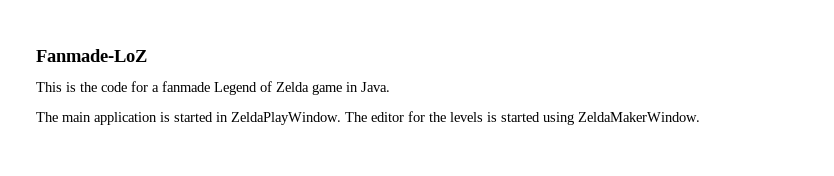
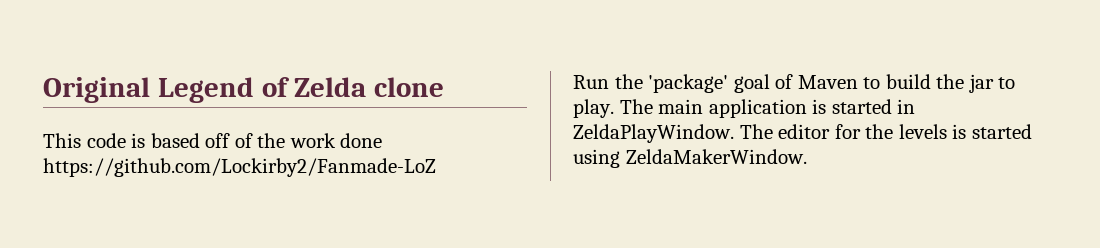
- Fanmade-LoZ
- This is the code for a fanmade Legend of Zelda game in Java.
- The main application is started in ZeldaPlayWindow.
+ Original Legend of Zelda clone
+ This code is based off of the work done https://github.com/Lockirby2/Fanmade-LoZ
+ Run the 'package' goal of Maven to build the jar to play. The main application is started in ZeldaPlayWindow.

